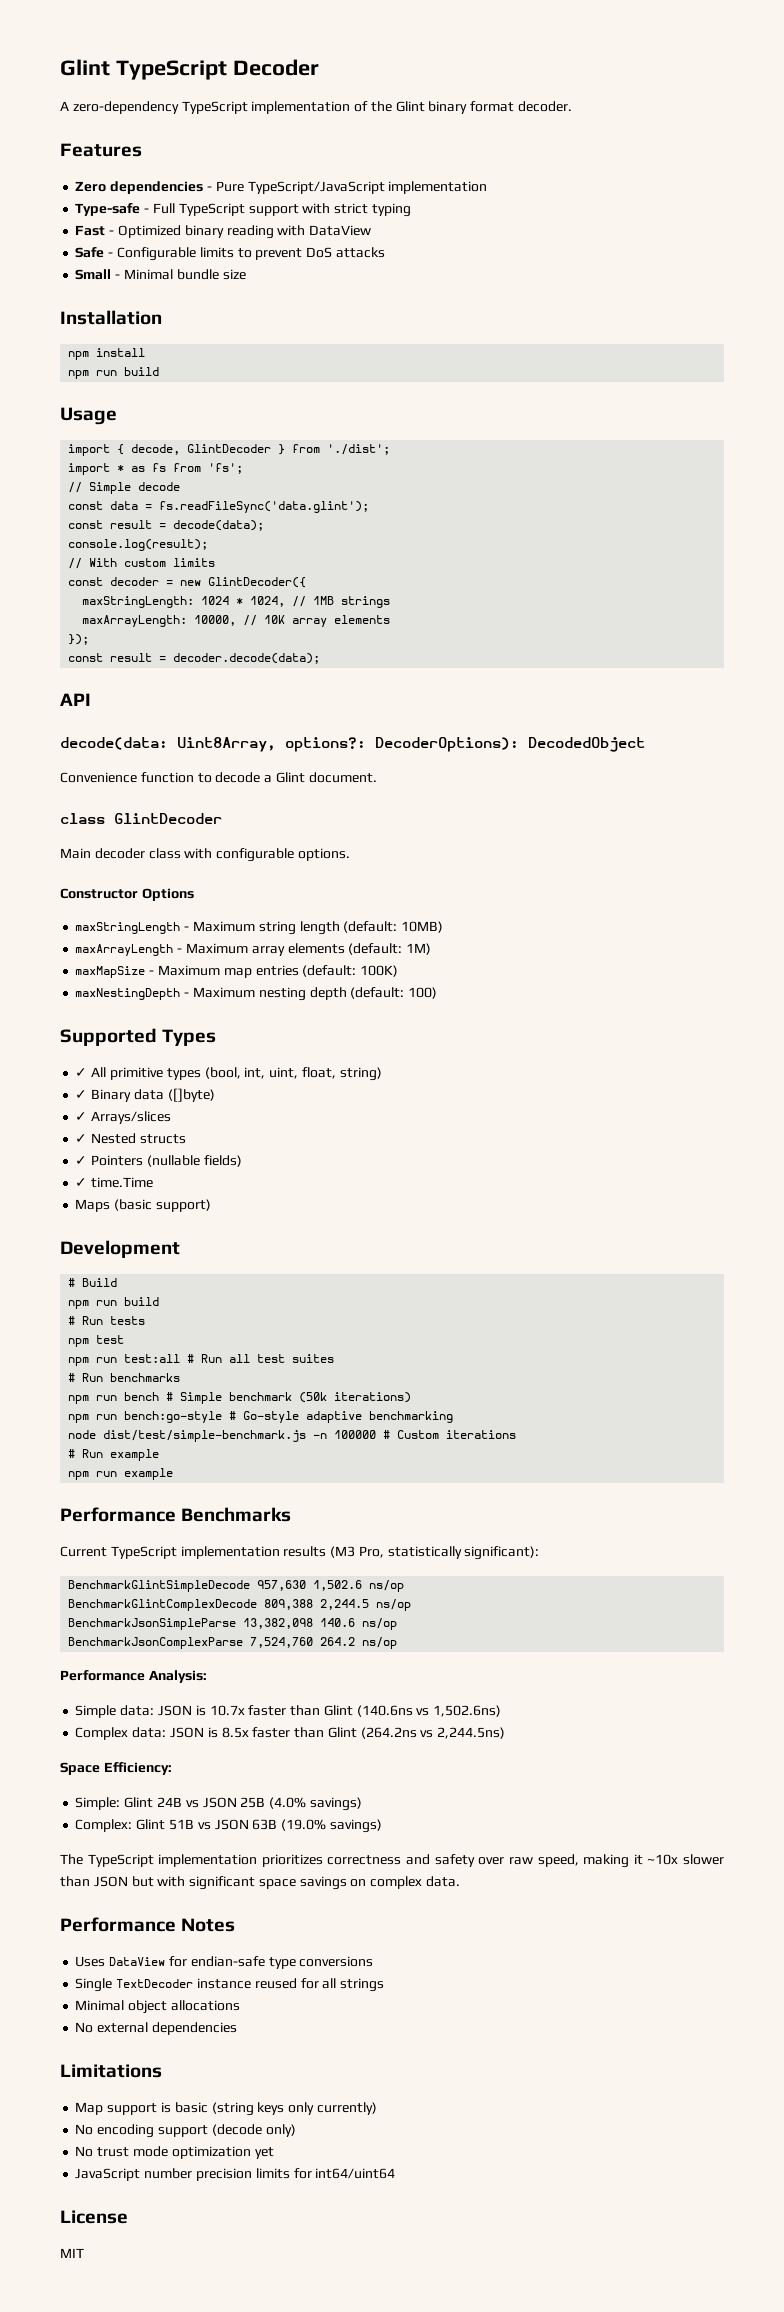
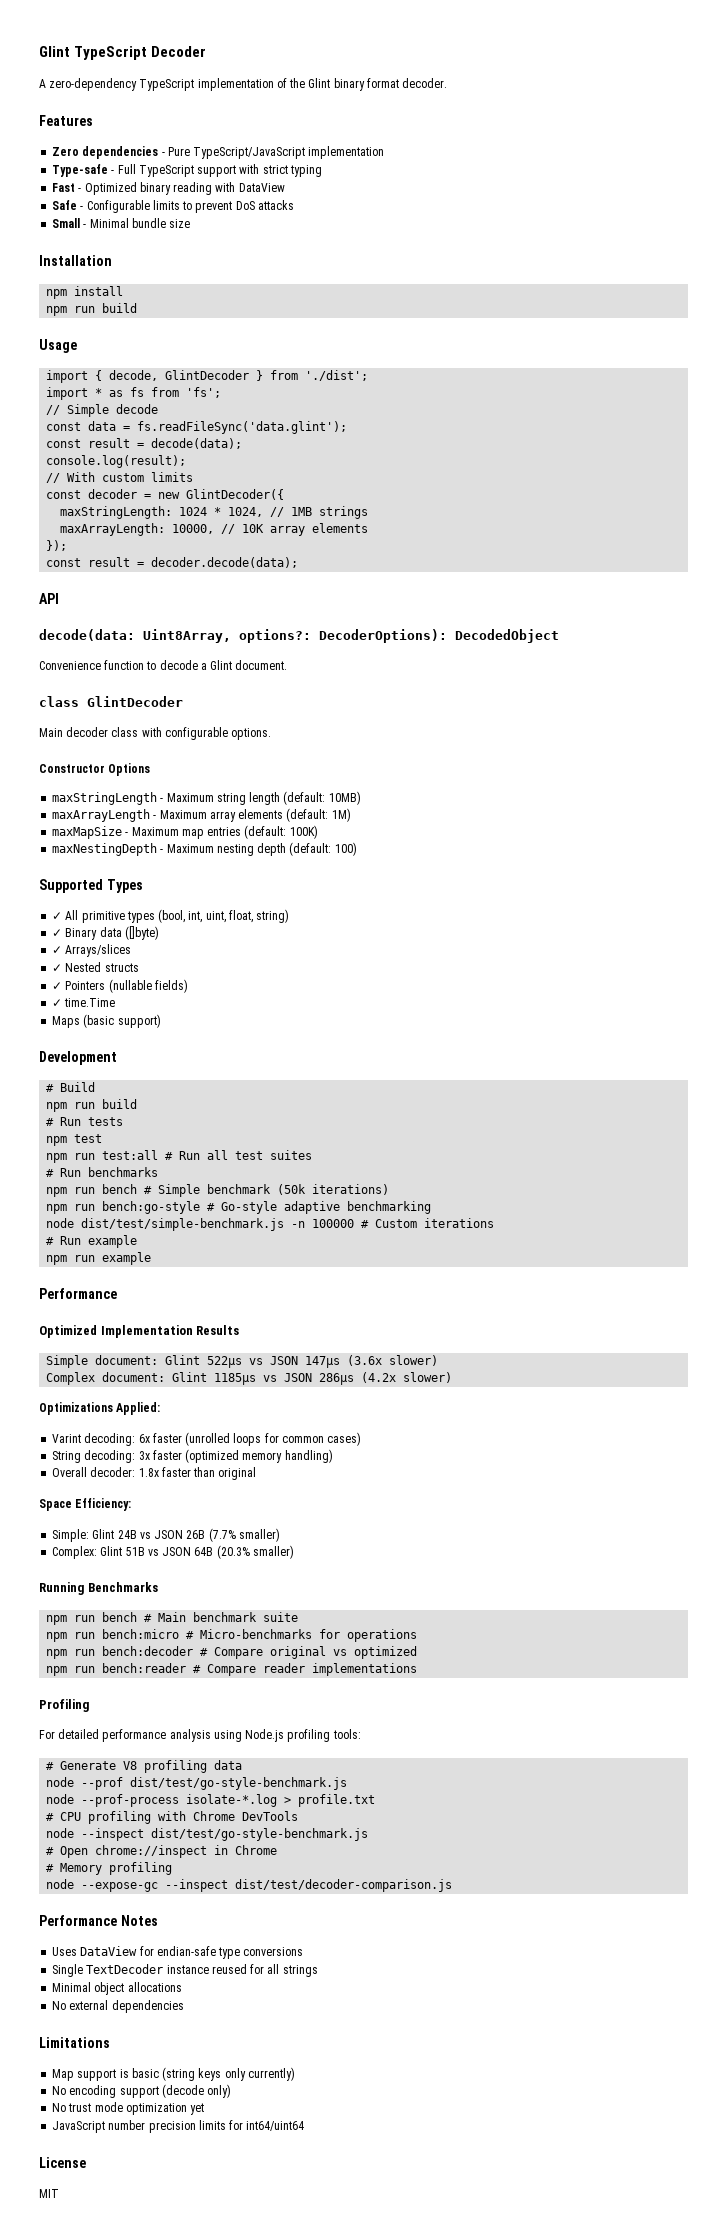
  npm run example
- Performance Benchmarks
- Current TypeScript implementation results (M3 Pro, statistically significant):
- BenchmarkGlintSimpleDecode 957,630 1,502.6 ns/op
- BenchmarkGlintComplexDecode 809,388 2,244.5 ns/op
- BenchmarkJsonSimpleParse 13,382,098 140.6 ns/op
- BenchmarkJsonComplexParse 7,524,760 264.2 ns/op
- Performance Analysis:
- Simple data: JSON is 10.7x faster than Glint (140.6ns vs 1,502.6ns)
- Complex data: JSON is 8.5x faster than Glint (264.2ns vs 2,244.5ns)
+ Performance
+ Optimized Implementation Results
+ Simple document: Glint 522µs vs JSON 147µs (3.6x slower)
+ Complex document: Glint 1185µs vs JSON 286µs (4.2x slower)
+ Optimizations Applied:
+ Varint decoding: 6x faster (unrolled loops for common cases)
+ String decoding: 3x faster (optimized memory handling)
+ Overall decoder: 1.8x faster than original
- Simple: Glint 24B vs JSON 25B (4.0% savings)
+ Simple: Glint 24B vs JSON 26B (7.7% smaller)
- Complex: Glint 51B vs JSON 63B (19.0% savings)
- The TypeScript implementation prioritizes correctness and safety over raw speed, making it ~10x slower than JSON but with significant space savings on complex data.
+ Complex: Glint 51B vs JSON 64B (20.3% smaller)
+ Running Benchmarks
+ npm run bench # Main benchmark suite
+ npm run bench:micro # Micro-benchmarks for operations
+ npm run bench:decoder # Compare original vs optimized
+ npm run bench:reader # Compare reader implementations
+ Profiling
+ For detailed performance analysis using Node.js profiling tools:
+ # Generate V8 profiling data
+ node --prof dist/test/go-style-benchmark.js
+ node --prof-process isolate-*.log > profile.txt
+ # CPU profiling with Chrome DevTools
+ node --inspect dist/test/go-style-benchmark.js
+ # Open chrome://inspect in Chrome
+ # Memory profiling
+ node --expose-gc --inspect dist/test/decoder-comparison.js

